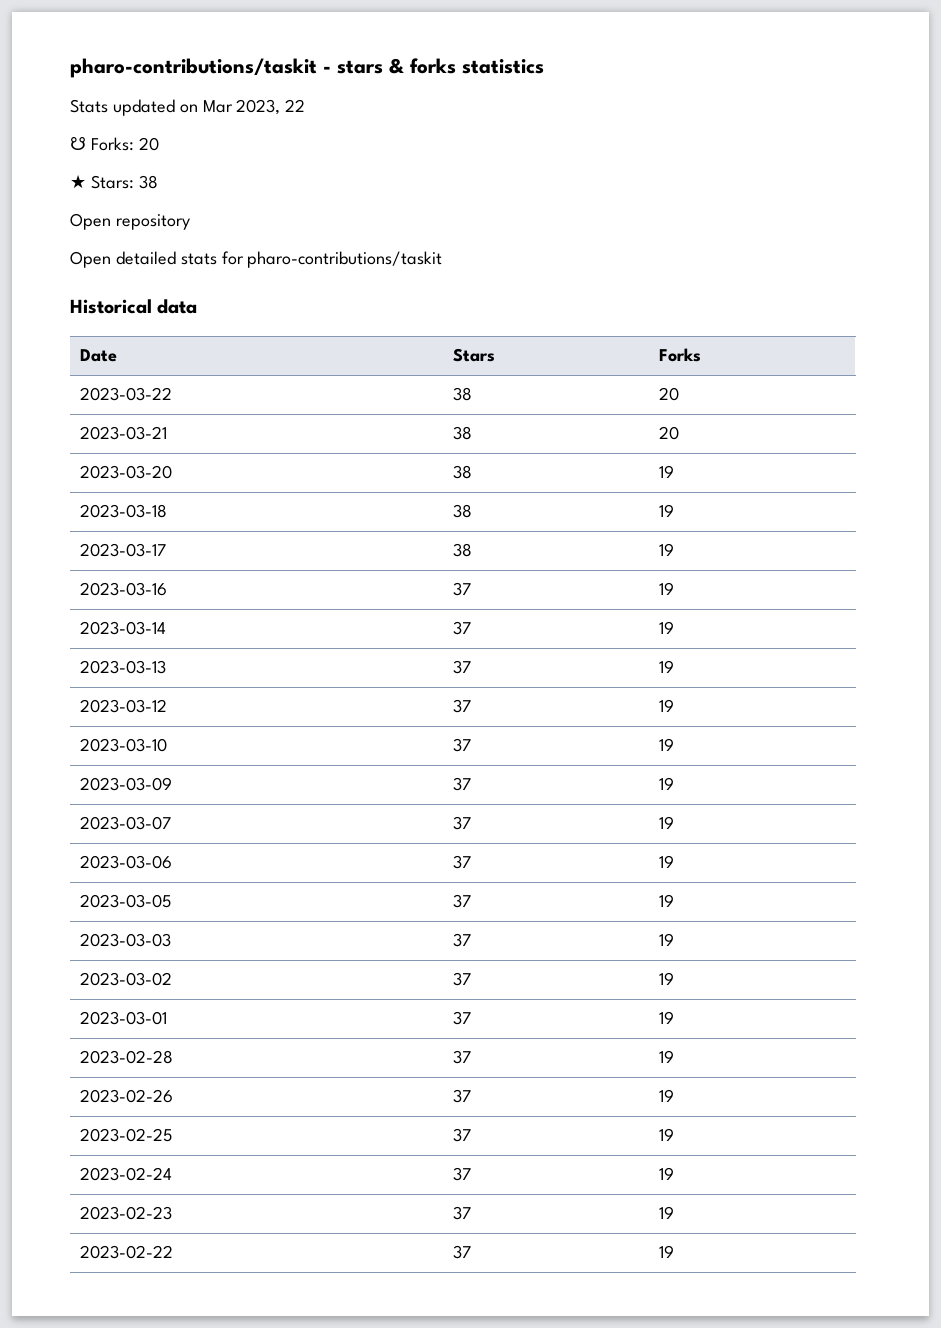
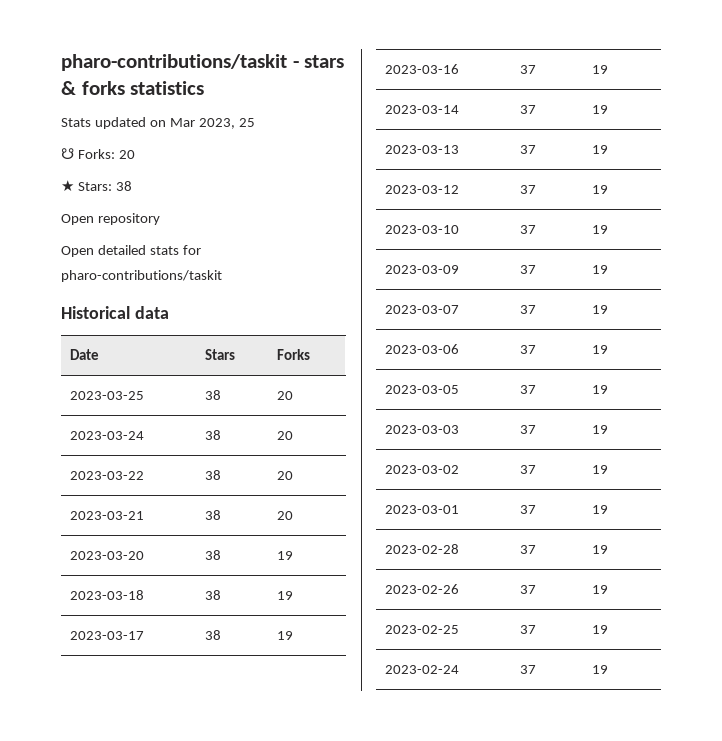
- Stats updated on Mar 2023, 22
+ Stats updated on Mar 2023, 25
+ 2023-03-25 | 38 | 20
+ 2023-03-24 | 38 | 20
- 2023-02-23 | 37 | 19
- 2023-02-22 | 37 | 19

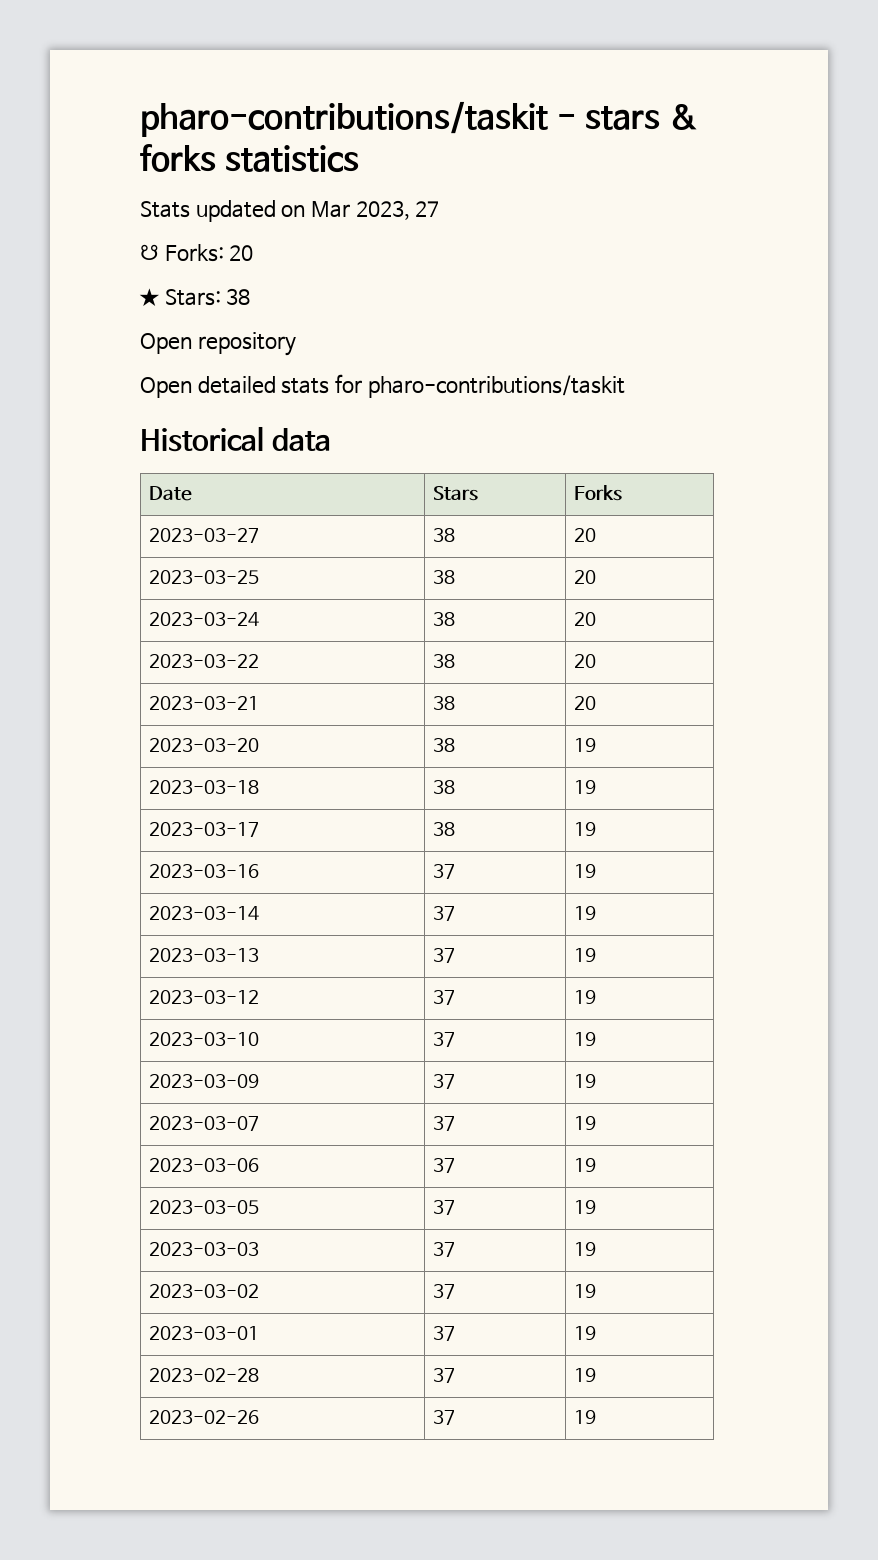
- Stats updated on Mar 2023, 25
+ Stats updated on Mar 2023, 27
+ 2023-03-27 | 38 | 20
- 2023-02-25 | 37 | 19
- 2023-02-24 | 37 | 19

